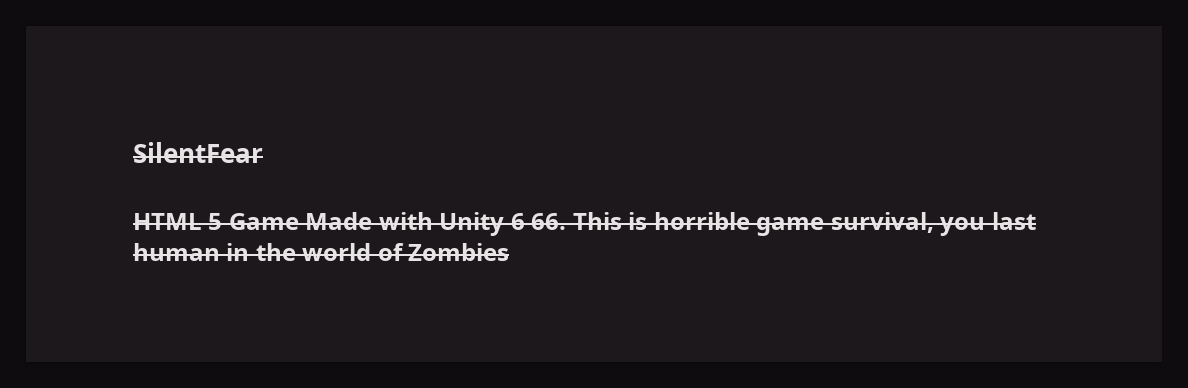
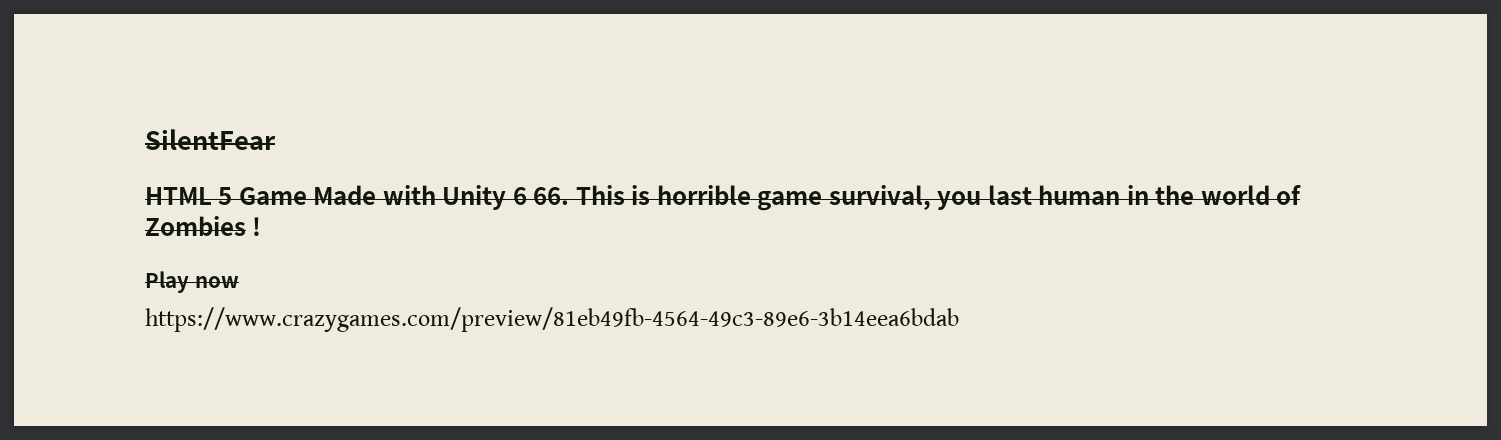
- HTML 5 Game Made with Unity 6 66. This is horrible game survival, you last human in the world of Zombies
+ HTML 5 Game Made with Unity 6 66. This is horrible game survival, you last human in the world of Zombies !
+ Play now
+ https://www.crazygames.com/preview/81eb49fb-4564-49c3-89e6-3b14eea6bdab

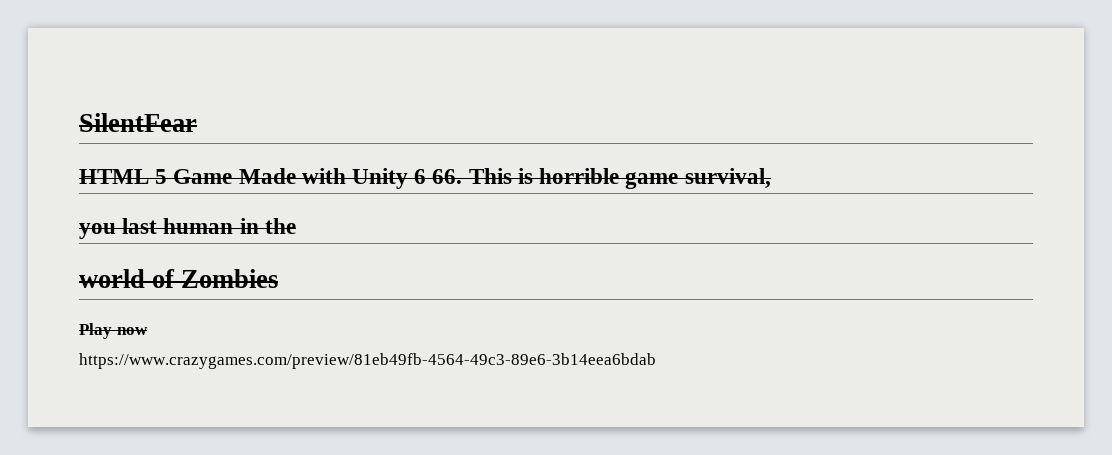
- HTML 5 Game Made with Unity 6 66. This is horrible game survival, you last human in the world of Zombies !
+ HTML 5 Game Made with Unity 6 66. This is horrible game survival,
+ you last human in the
+ world of Zombies

